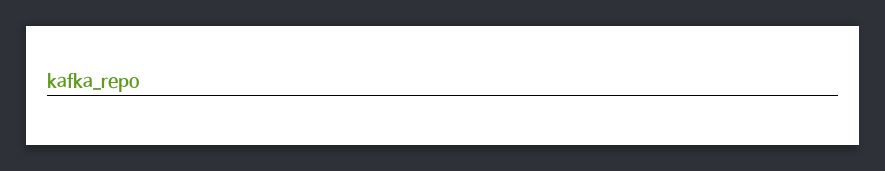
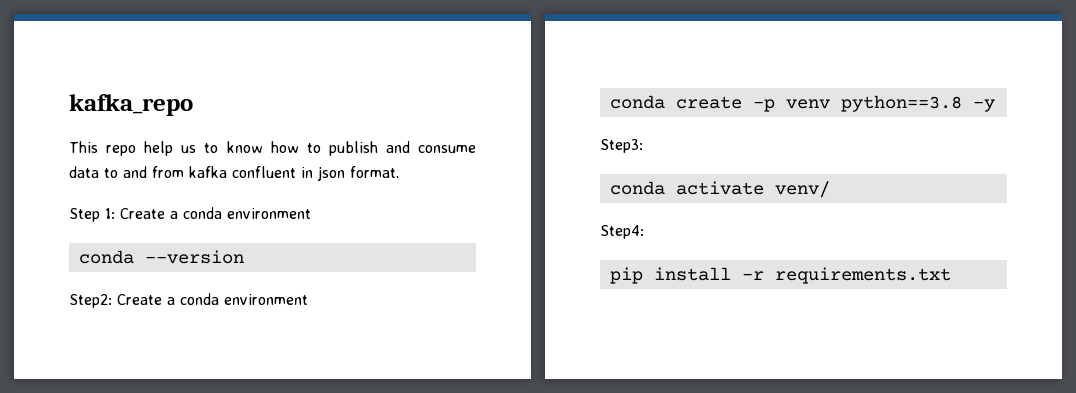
+ This repo help us to know how to publish and consume data to and from kafka confluent in json format.
+ Step 1: Create a conda environment
+ conda --version
+ Step2: Create a conda environment
+ conda create -p venv python==3.8 -y
+ Step3:
+ conda activate venv/
+ Step4:
+ pip install -r requirements.txt

